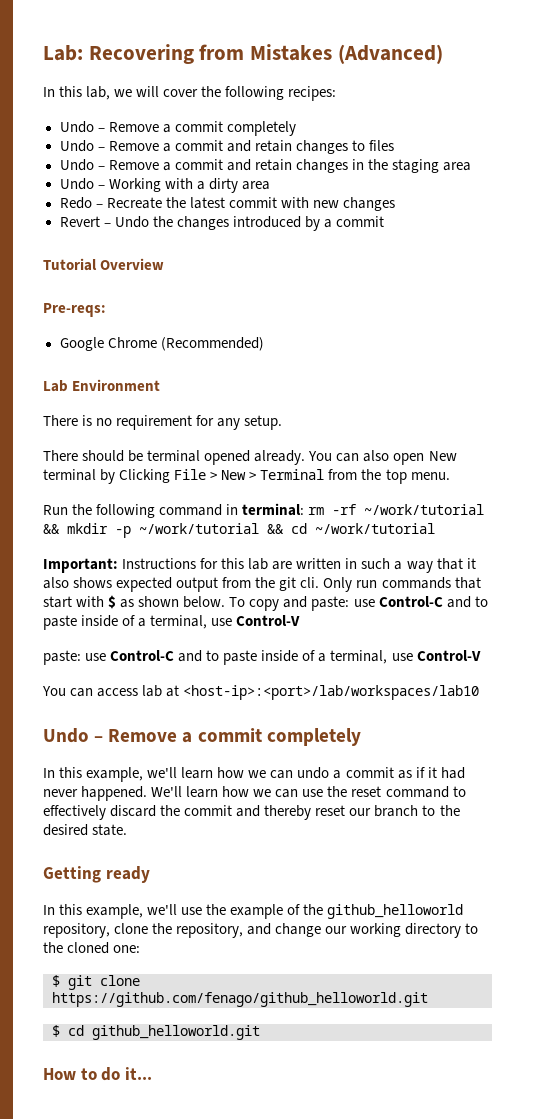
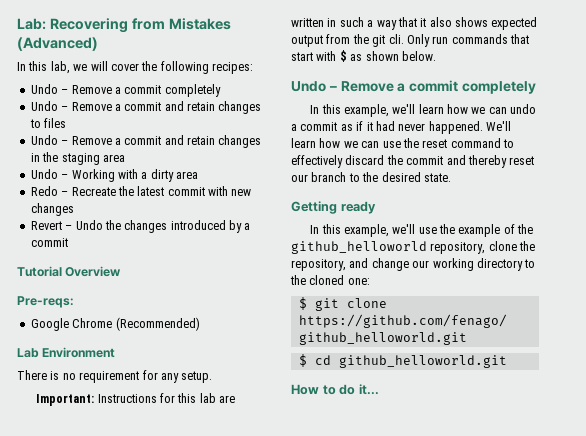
- There should be terminal opened already. You can also open New terminal by Clicking File > New > Terminal from the top menu.
- Run the following command in terminal: rm -rf ~/work/tutorial && mkdir -p ~/work/tutorial && cd ~/work/tutorial
- To copy and paste: use Control-C and to paste inside of a terminal, use Control-V
- paste: use Control-C and to paste inside of a terminal, use Control-V
- You can access lab at <host-ip>:<port>/lab/workspaces/lab10

